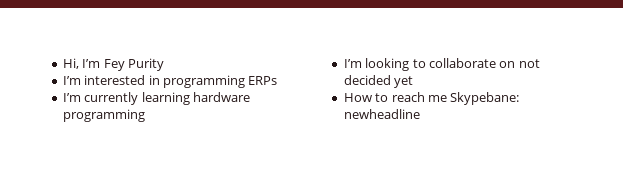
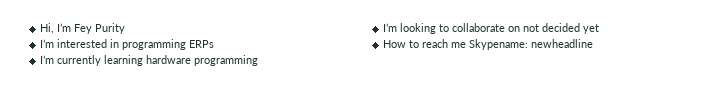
- How to reach me Skypebane: newheadline
+ How to reach me Skypename: newheadline

